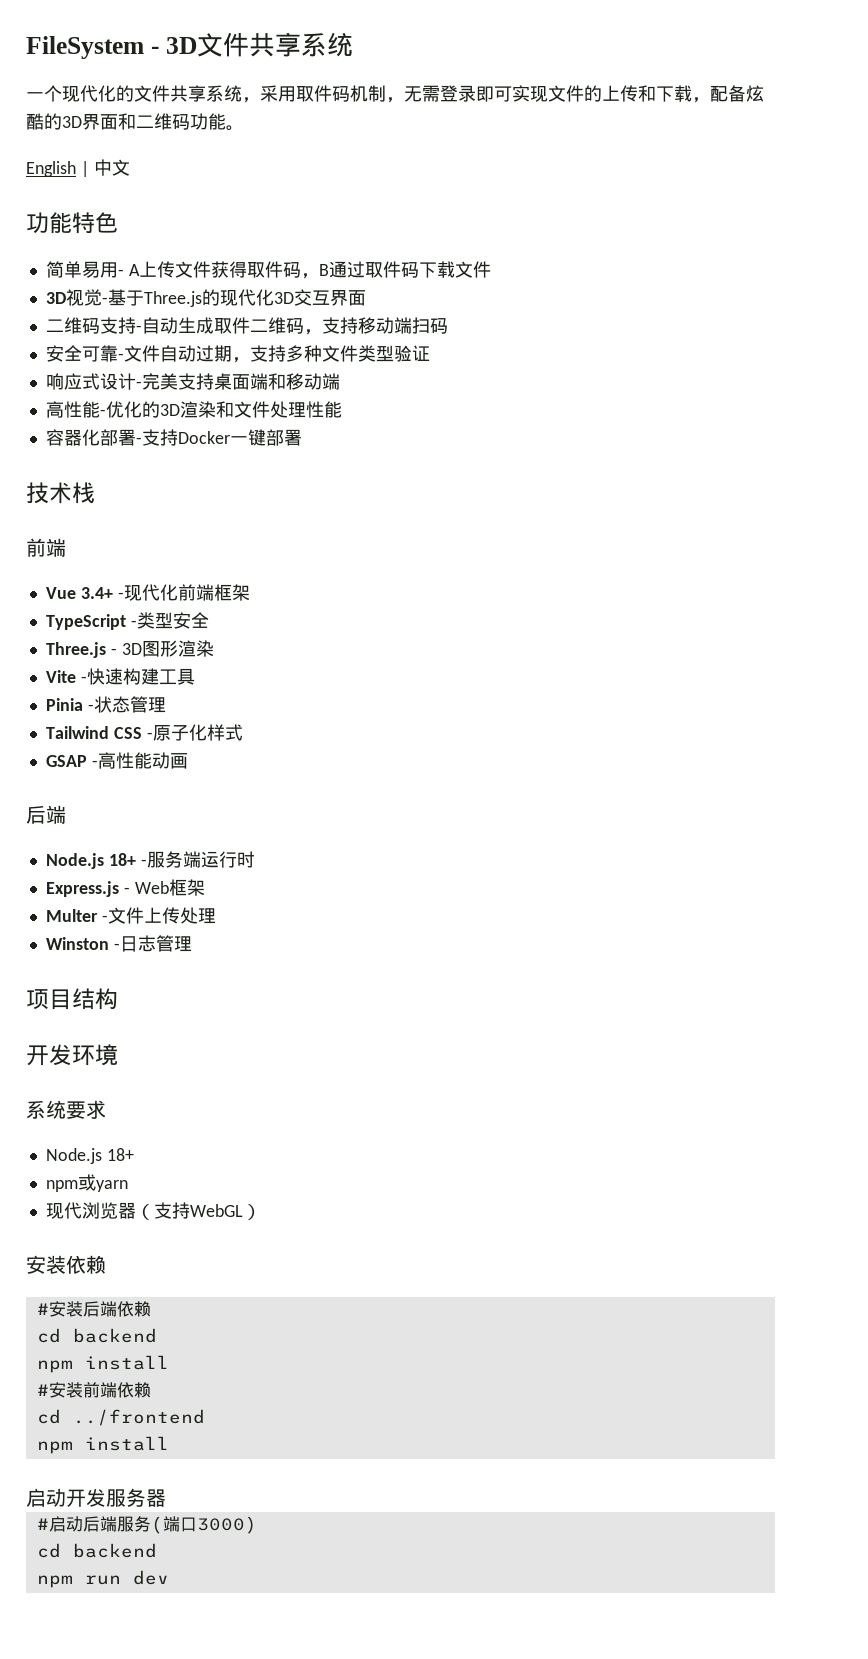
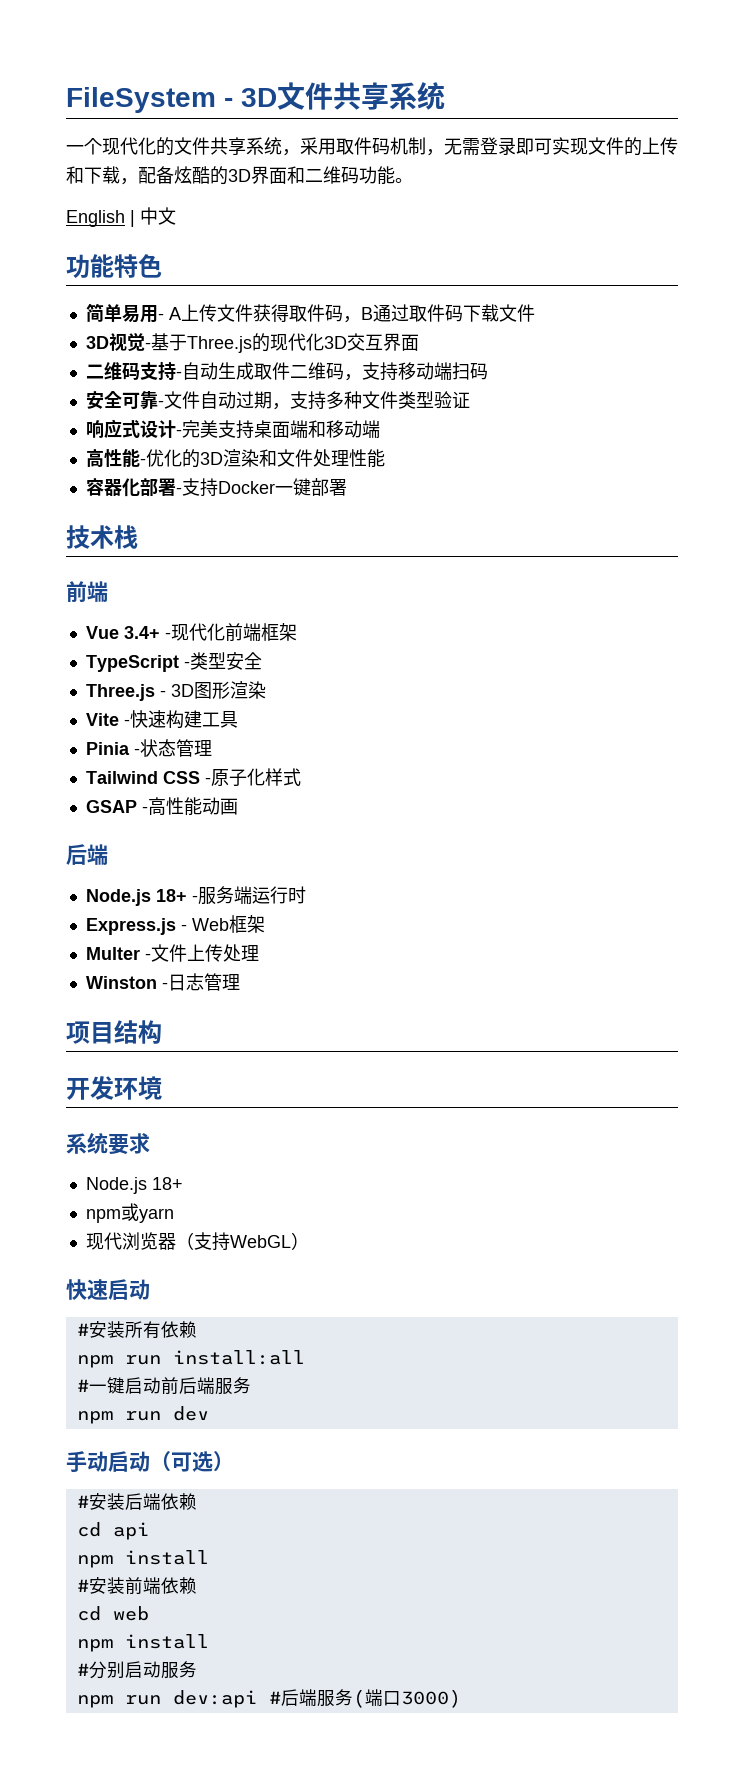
- 安装依赖
+ 快速启动
+ #安装所有依赖
+ npm run install:all
+ #一键启动前后端服务
+ npm run dev
+ 手动启动（可选）
  #安装后端依赖
- cd backend
+ cd api
- cd ../frontend
+ cd web
  npm install
- 启动开发服务器
- #启动后端服务(端口3000)
- cd backend
- npm run dev
+ #分别启动服务
+ npm run dev:api #后端服务(端口3000)

